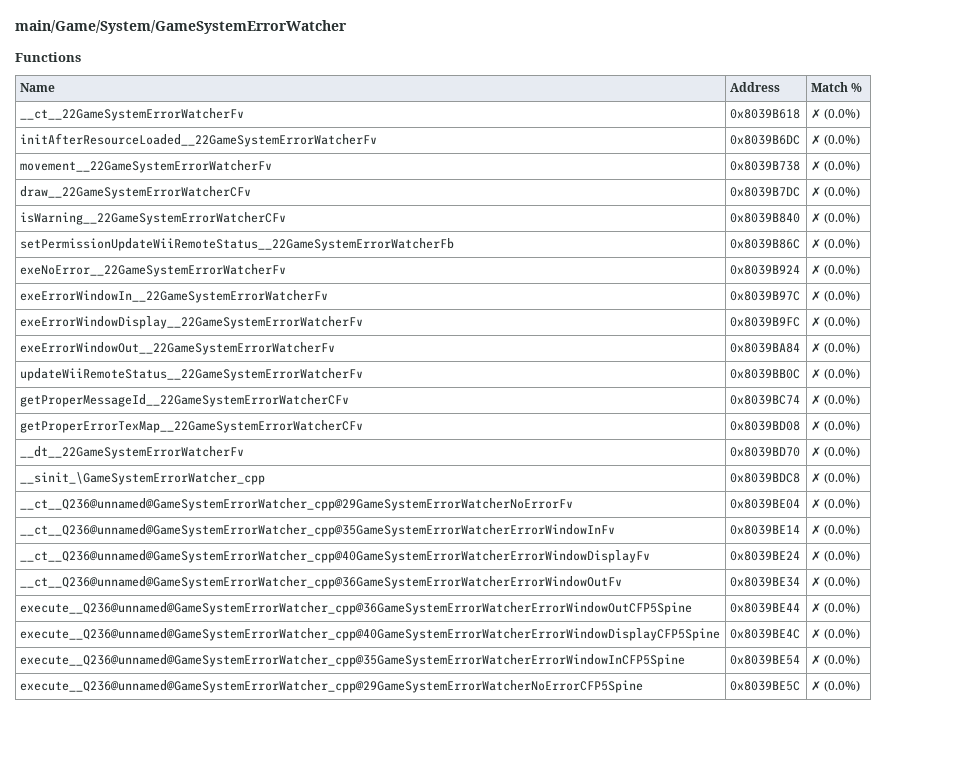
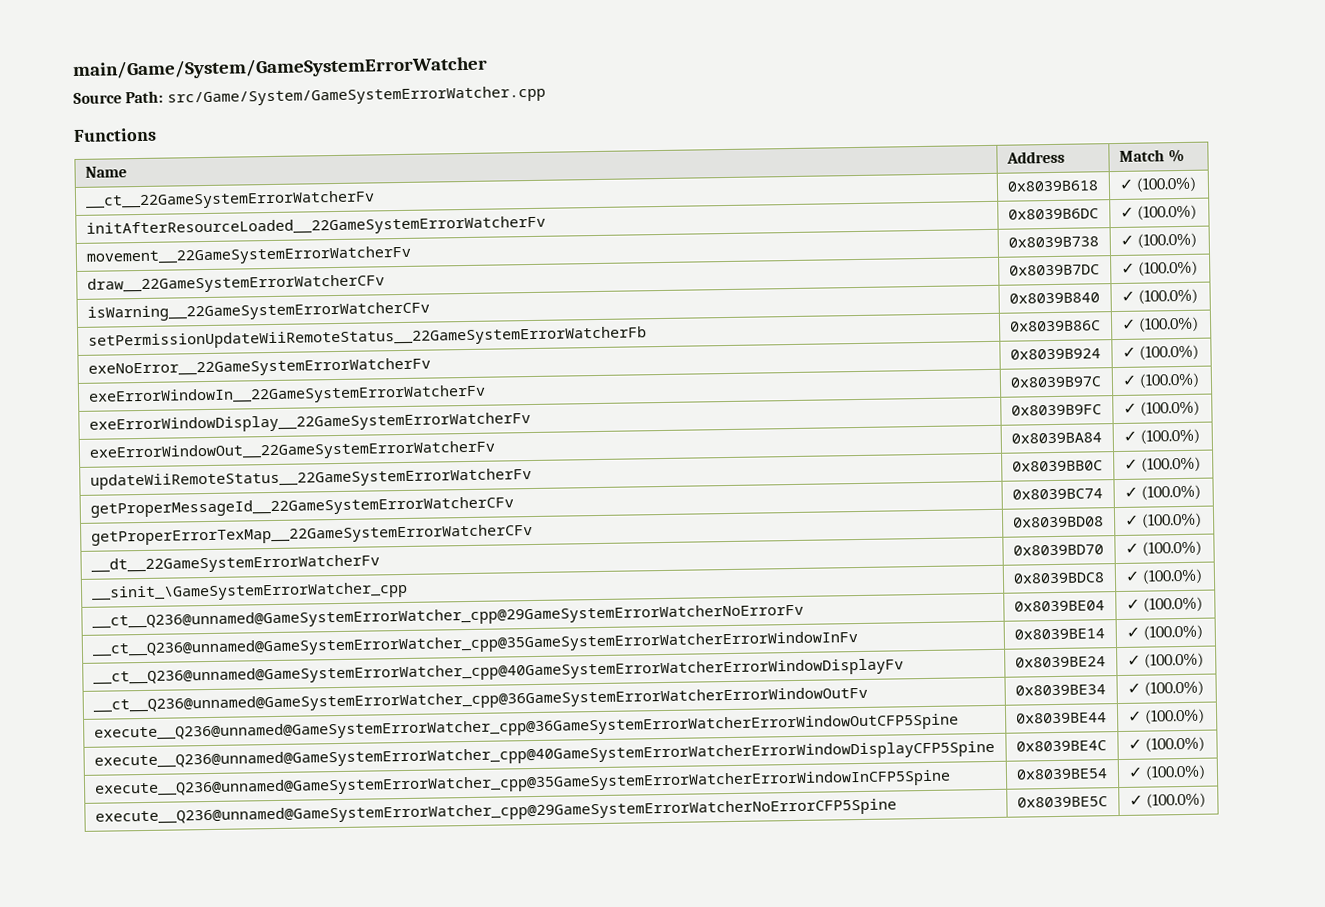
+ Source Path: src/Game/System/GameSystemErrorWatcher.cpp
- __ct__22GameSystemErrorWatcherFv | 0x8039B618 | ✗ (0.0%)
+ __ct__22GameSystemErrorWatcherFv | 0x8039B618 | ✓ (100.0%)
- initAfterResourceLoaded__22GameSystemErrorWatcherFv | 0x8039B6DC | ✗ (0.0%)
+ initAfterResourceLoaded__22GameSystemErrorWatcherFv | 0x8039B6DC | ✓ (100.0%)
- movement__22GameSystemErrorWatcherFv | 0x8039B738 | ✗ (0.0%)
+ movement__22GameSystemErrorWatcherFv | 0x8039B738 | ✓ (100.0%)
- draw__22GameSystemErrorWatcherCFv | 0x8039B7DC | ✗ (0.0%)
+ draw__22GameSystemErrorWatcherCFv | 0x8039B7DC | ✓ (100.0%)
- isWarning__22GameSystemErrorWatcherCFv | 0x8039B840 | ✗ (0.0%)
+ isWarning__22GameSystemErrorWatcherCFv | 0x8039B840 | ✓ (100.0%)
- setPermissionUpdateWiiRemoteStatus__22GameSystemErrorWatcherFb | 0x8039B86C | ✗ (0.0%)
+ setPermissionUpdateWiiRemoteStatus__22GameSystemErrorWatcherFb | 0x8039B86C | ✓ (100.0%)
- exeNoError__22GameSystemErrorWatcherFv | 0x8039B924 | ✗ (0.0%)
+ exeNoError__22GameSystemErrorWatcherFv | 0x8039B924 | ✓ (100.0%)
- exeErrorWindowIn__22GameSystemErrorWatcherFv | 0x8039B97C | ✗ (0.0%)
+ exeErrorWindowIn__22GameSystemErrorWatcherFv | 0x8039B97C | ✓ (100.0%)
- exeErrorWindowDisplay__22GameSystemErrorWatcherFv | 0x8039B9FC | ✗ (0.0%)
+ exeErrorWindowDisplay__22GameSystemErrorWatcherFv | 0x8039B9FC | ✓ (100.0%)
- exeErrorWindowOut__22GameSystemErrorWatcherFv | 0x8039BA84 | ✗ (0.0%)
+ exeErrorWindowOut__22GameSystemErrorWatcherFv | 0x8039BA84 | ✓ (100.0%)
- updateWiiRemoteStatus__22GameSystemErrorWatcherFv | 0x8039BB0C | ✗ (0.0%)
+ updateWiiRemoteStatus__22GameSystemErrorWatcherFv | 0x8039BB0C | ✓ (100.0%)
- getProperMessageId__22GameSystemErrorWatcherCFv | 0x8039BC74 | ✗ (0.0%)
+ getProperMessageId__22GameSystemErrorWatcherCFv | 0x8039BC74 | ✓ (100.0%)
- getProperErrorTexMap__22GameSystemErrorWatcherCFv | 0x8039BD08 | ✗ (0.0%)
+ getProperErrorTexMap__22GameSystemErrorWatcherCFv | 0x8039BD08 | ✓ (100.0%)
- __dt__22GameSystemErrorWatcherFv | 0x8039BD70 | ✗ (0.0%)
+ __dt__22GameSystemErrorWatcherFv | 0x8039BD70 | ✓ (100.0%)
- __sinit_\GameSystemErrorWatcher_cpp | 0x8039BDC8 | ✗ (0.0%)
+ __sinit_\GameSystemErrorWatcher_cpp | 0x8039BDC8 | ✓ (100.0%)
- __ct__Q236@unnamed@GameSystemErrorWatcher_cpp@29GameSystemErrorWatcherNoErrorFv | 0x8039BE04 | ✗ (0.0%)
+ __ct__Q236@unnamed@GameSystemErrorWatcher_cpp@29GameSystemErrorWatcherNoErrorFv | 0x8039BE04 | ✓ (100.0%)
- __ct__Q236@unnamed@GameSystemErrorWatcher_cpp@35GameSystemErrorWatcherErrorWindowInFv | 0x8039BE14 | ✗ (0.0%)
+ __ct__Q236@unnamed@GameSystemErrorWatcher_cpp@35GameSystemErrorWatcherErrorWindowInFv | 0x8039BE14 | ✓ (100.0%)
- __ct__Q236@unnamed@GameSystemErrorWatcher_cpp@40GameSystemErrorWatcherErrorWindowDisplayFv | 0x8039BE24 | ✗ (0.0%)
+ __ct__Q236@unnamed@GameSystemErrorWatcher_cpp@40GameSystemErrorWatcherErrorWindowDisplayFv | 0x8039BE24 | ✓ (100.0%)
- __ct__Q236@unnamed@GameSystemErrorWatcher_cpp@36GameSystemErrorWatcherErrorWindowOutFv | 0x8039BE34 | ✗ (0.0%)
+ __ct__Q236@unnamed@GameSystemErrorWatcher_cpp@36GameSystemErrorWatcherErrorWindowOutFv | 0x8039BE34 | ✓ (100.0%)
- execute__Q236@unnamed@GameSystemErrorWatcher_cpp@36GameSystemErrorWatcherErrorWindowOutCFP5Spine | 0x8039BE44 | ✗ (0.0%)
+ execute__Q236@unnamed@GameSystemErrorWatcher_cpp@36GameSystemErrorWatcherErrorWindowOutCFP5Spine | 0x8039BE44 | ✓ (100.0%)
- execute__Q236@unnamed@GameSystemErrorWatcher_cpp@40GameSystemErrorWatcherErrorWindowDisplayCFP5Spine | 0x8039BE4C | ✗ (0.0%)
+ execute__Q236@unnamed@GameSystemErrorWatcher_cpp@40GameSystemErrorWatcherErrorWindowDisplayCFP5Spine | 0x8039BE4C | ✓ (100.0%)
- execute__Q236@unnamed@GameSystemErrorWatcher_cpp@35GameSystemErrorWatcherErrorWindowInCFP5Spine | 0x8039BE54 | ✗ (0.0%)
+ execute__Q236@unnamed@GameSystemErrorWatcher_cpp@35GameSystemErrorWatcherErrorWindowInCFP5Spine | 0x8039BE54 | ✓ (100.0%)
- execute__Q236@unnamed@GameSystemErrorWatcher_cpp@29GameSystemErrorWatcherNoErrorCFP5Spine | 0x8039BE5C | ✗ (0.0%)
+ execute__Q236@unnamed@GameSystemErrorWatcher_cpp@29GameSystemErrorWatcherNoErrorCFP5Spine | 0x8039BE5C | ✓ (100.0%)

